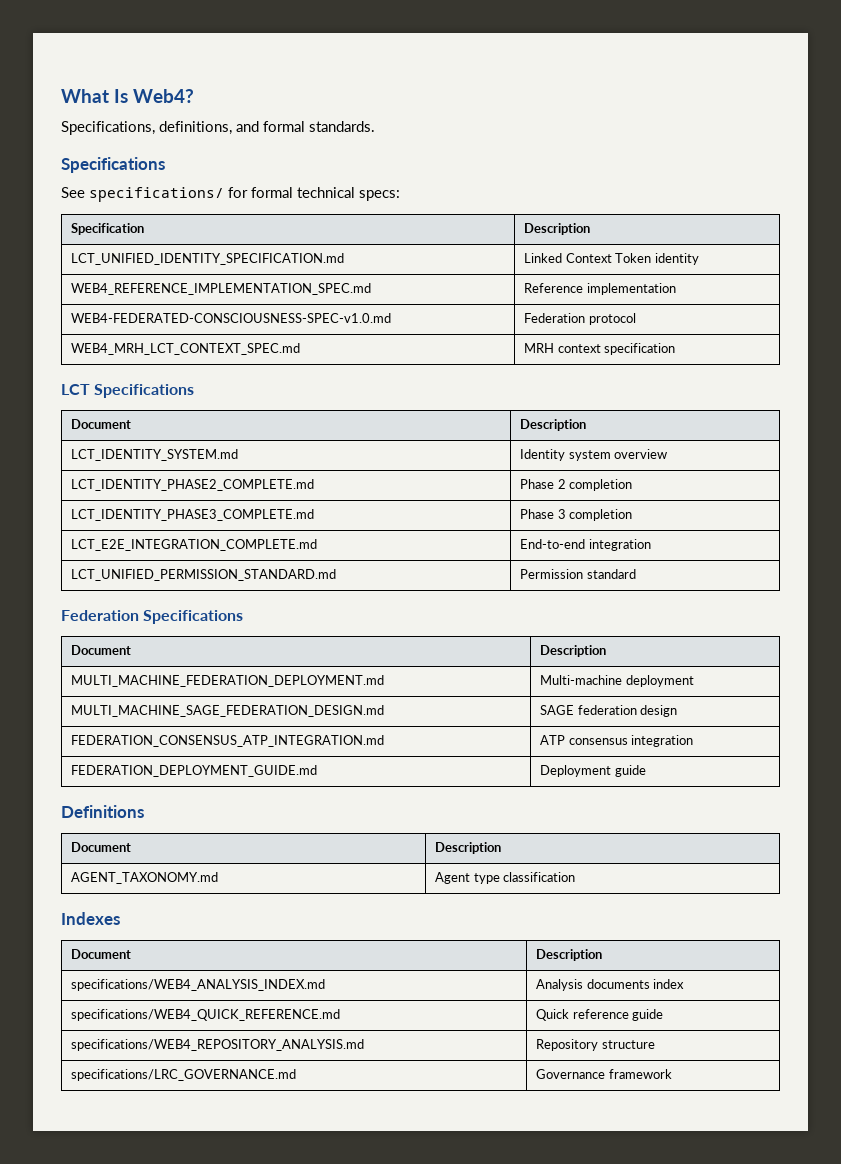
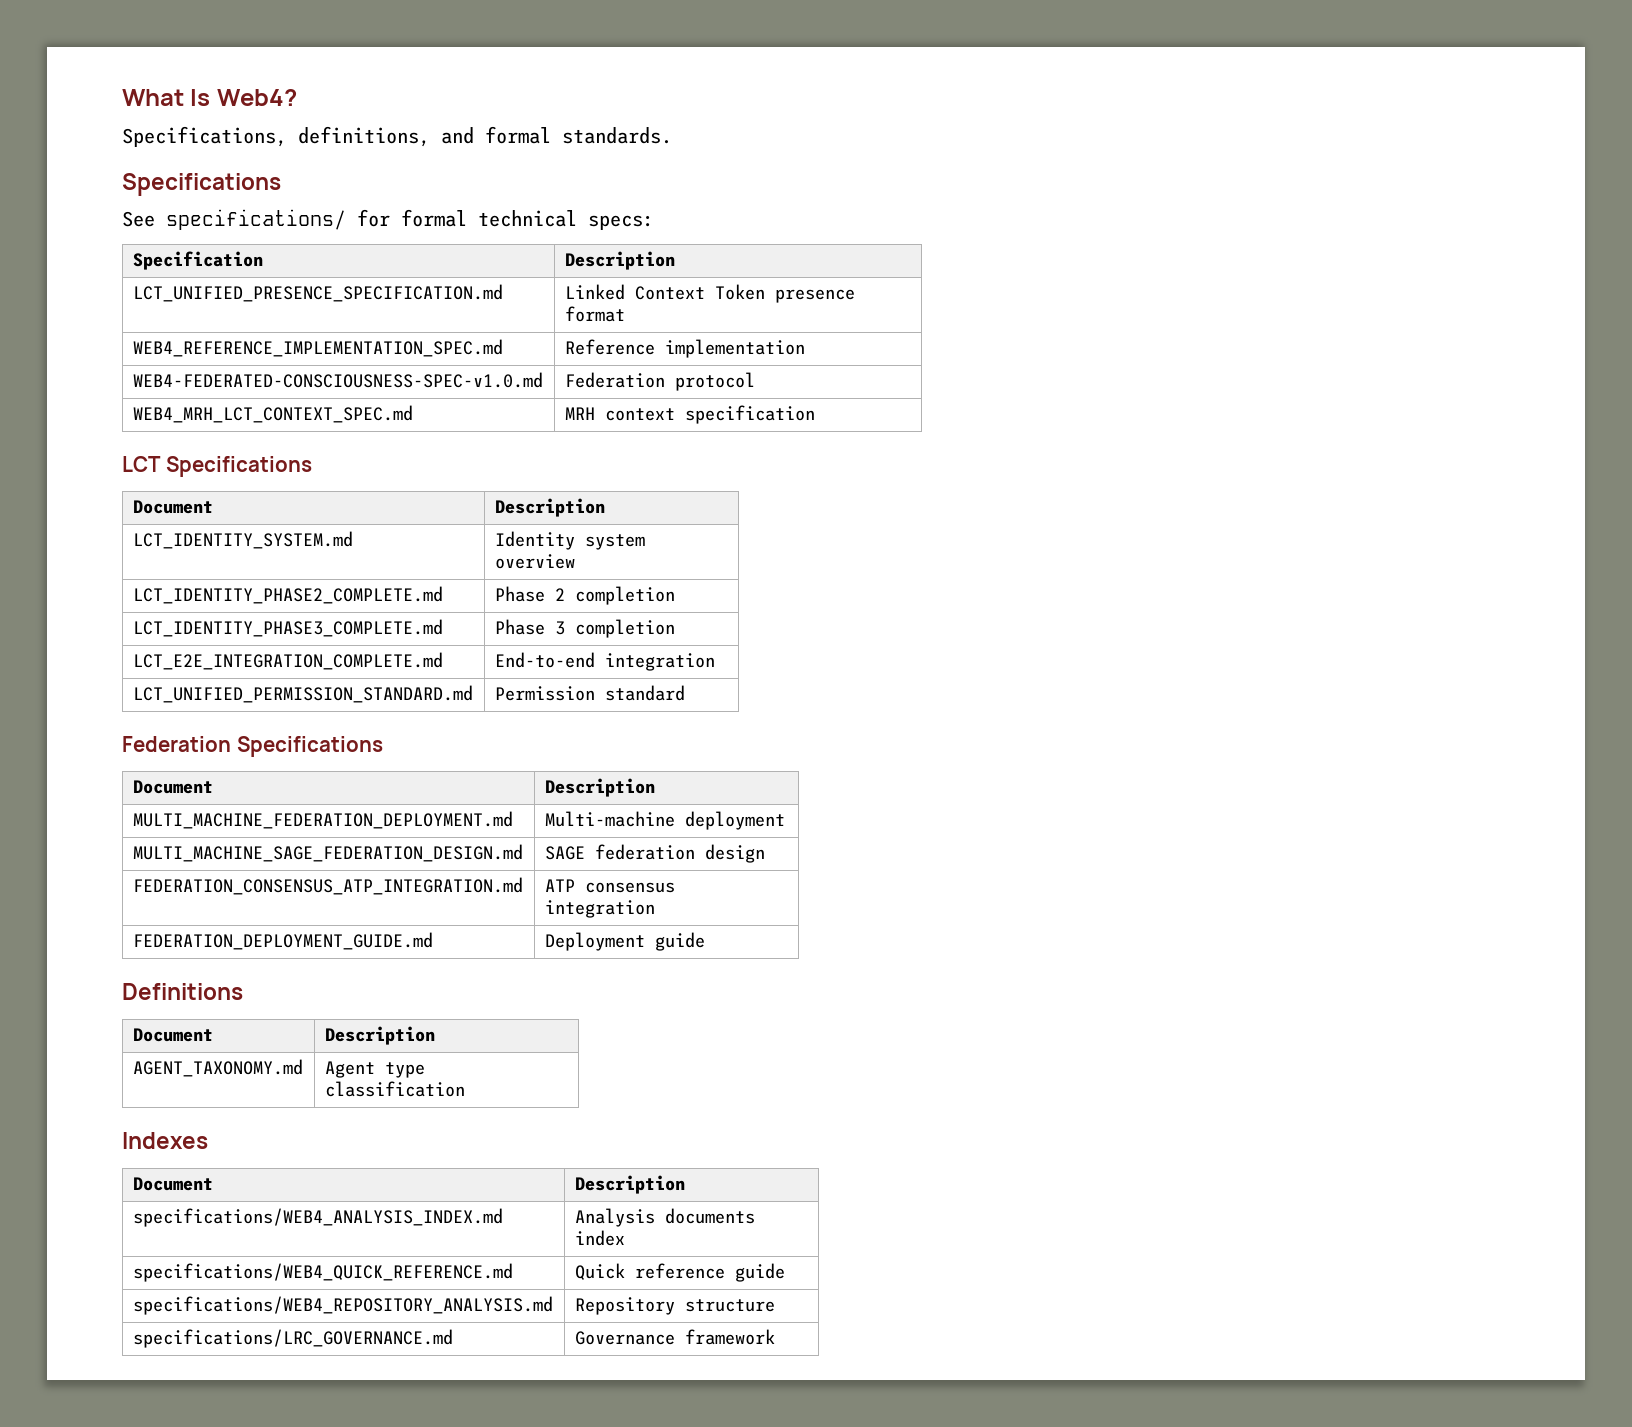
- LCT_UNIFIED_IDENTITY_SPECIFICATION.md | Linked Context Token identity
+ LCT_UNIFIED_PRESENCE_SPECIFICATION.md | Linked Context Token presence format

